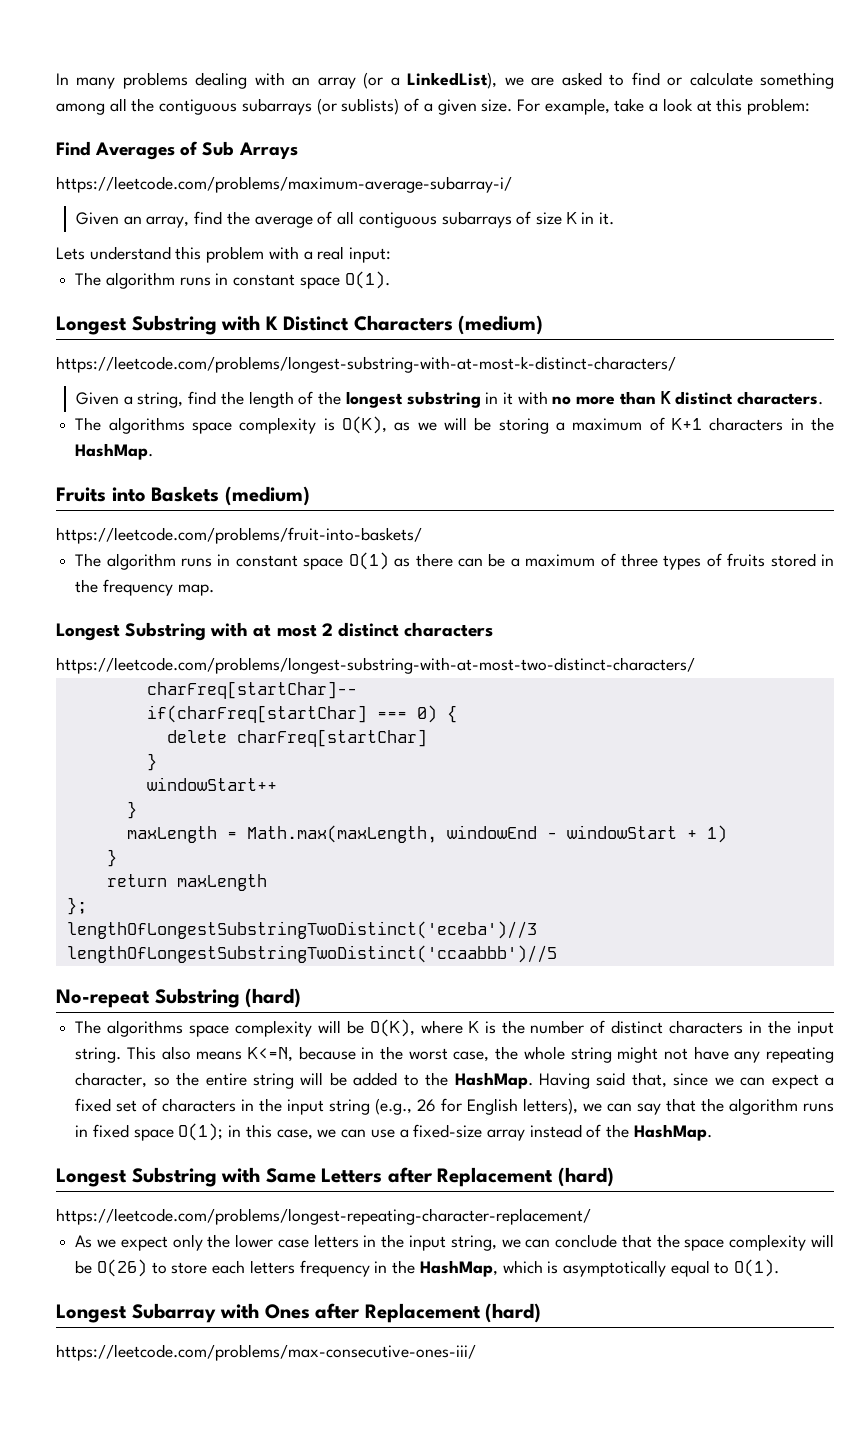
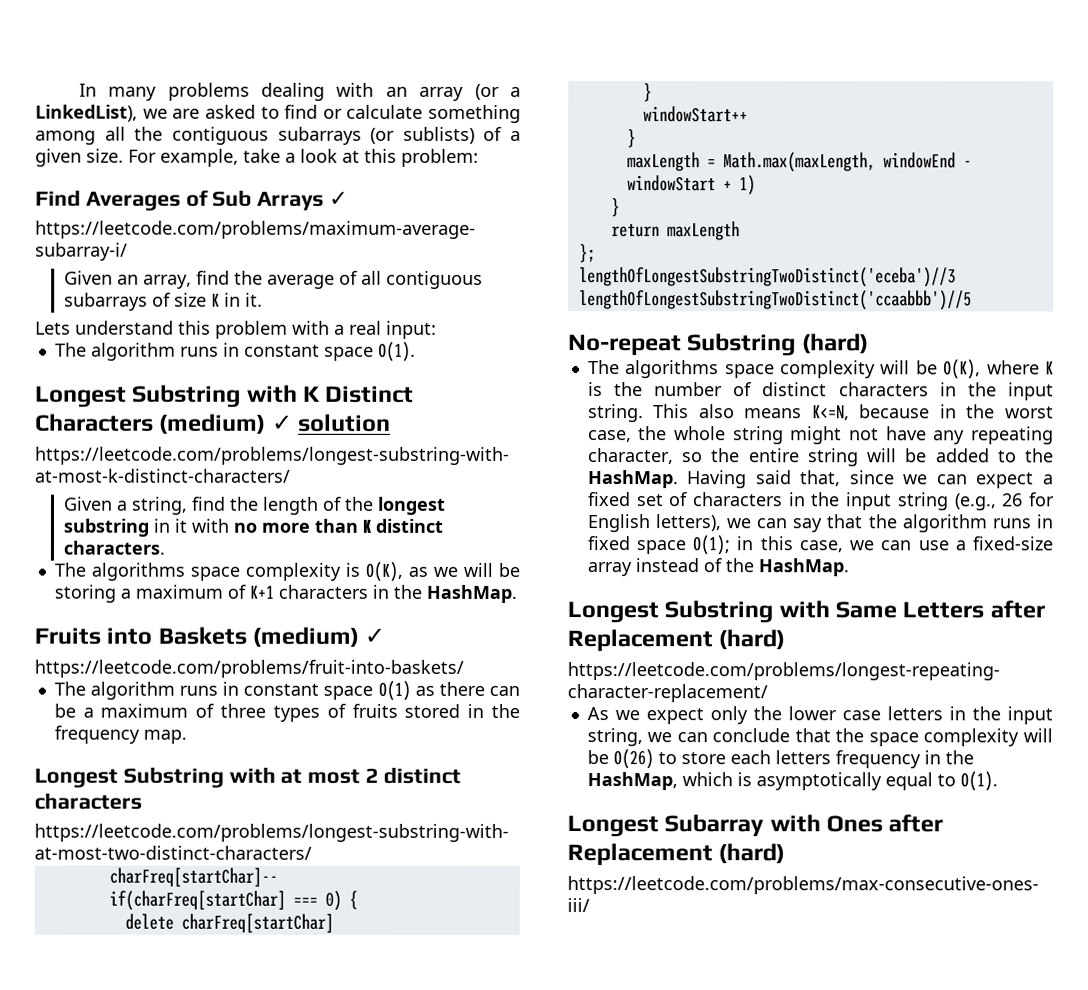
- Find Averages of Sub Arrays
+ Find Averages of Sub Arrays ✓
- Longest Substring with K Distinct Characters (medium)
+ Longest Substring with K Distinct Characters (medium) ✓ solution
- Fruits into Baskets (medium)
+ Fruits into Baskets (medium) ✓

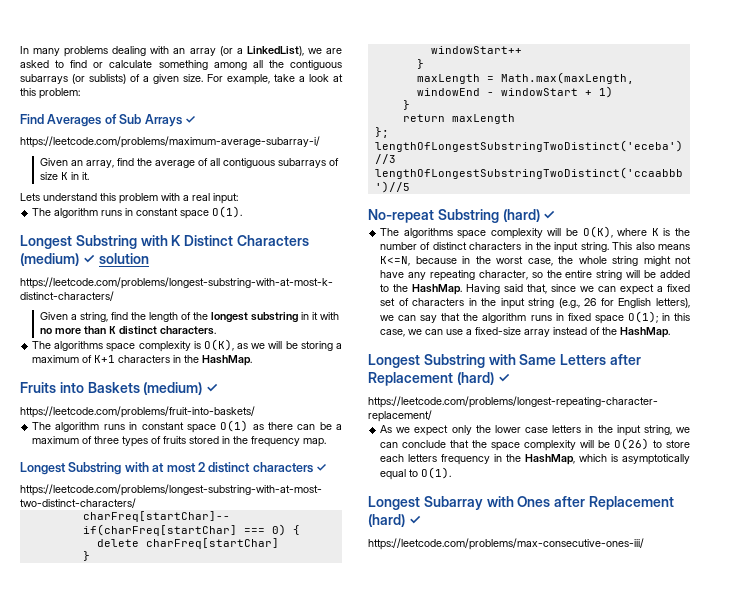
- Longest Substring with at most 2 distinct characters
+ Longest Substring with at most 2 distinct characters ✓
- No-repeat Substring (hard)
+ No-repeat Substring (hard) ✓
- Longest Substring with Same Letters after Replacement (hard)
+ Longest Substring with Same Letters after Replacement (hard) ✓
- Longest Subarray with Ones after Replacement (hard)
+ Longest Subarray with Ones after Replacement (hard) ✓

